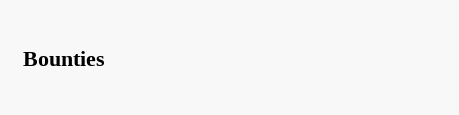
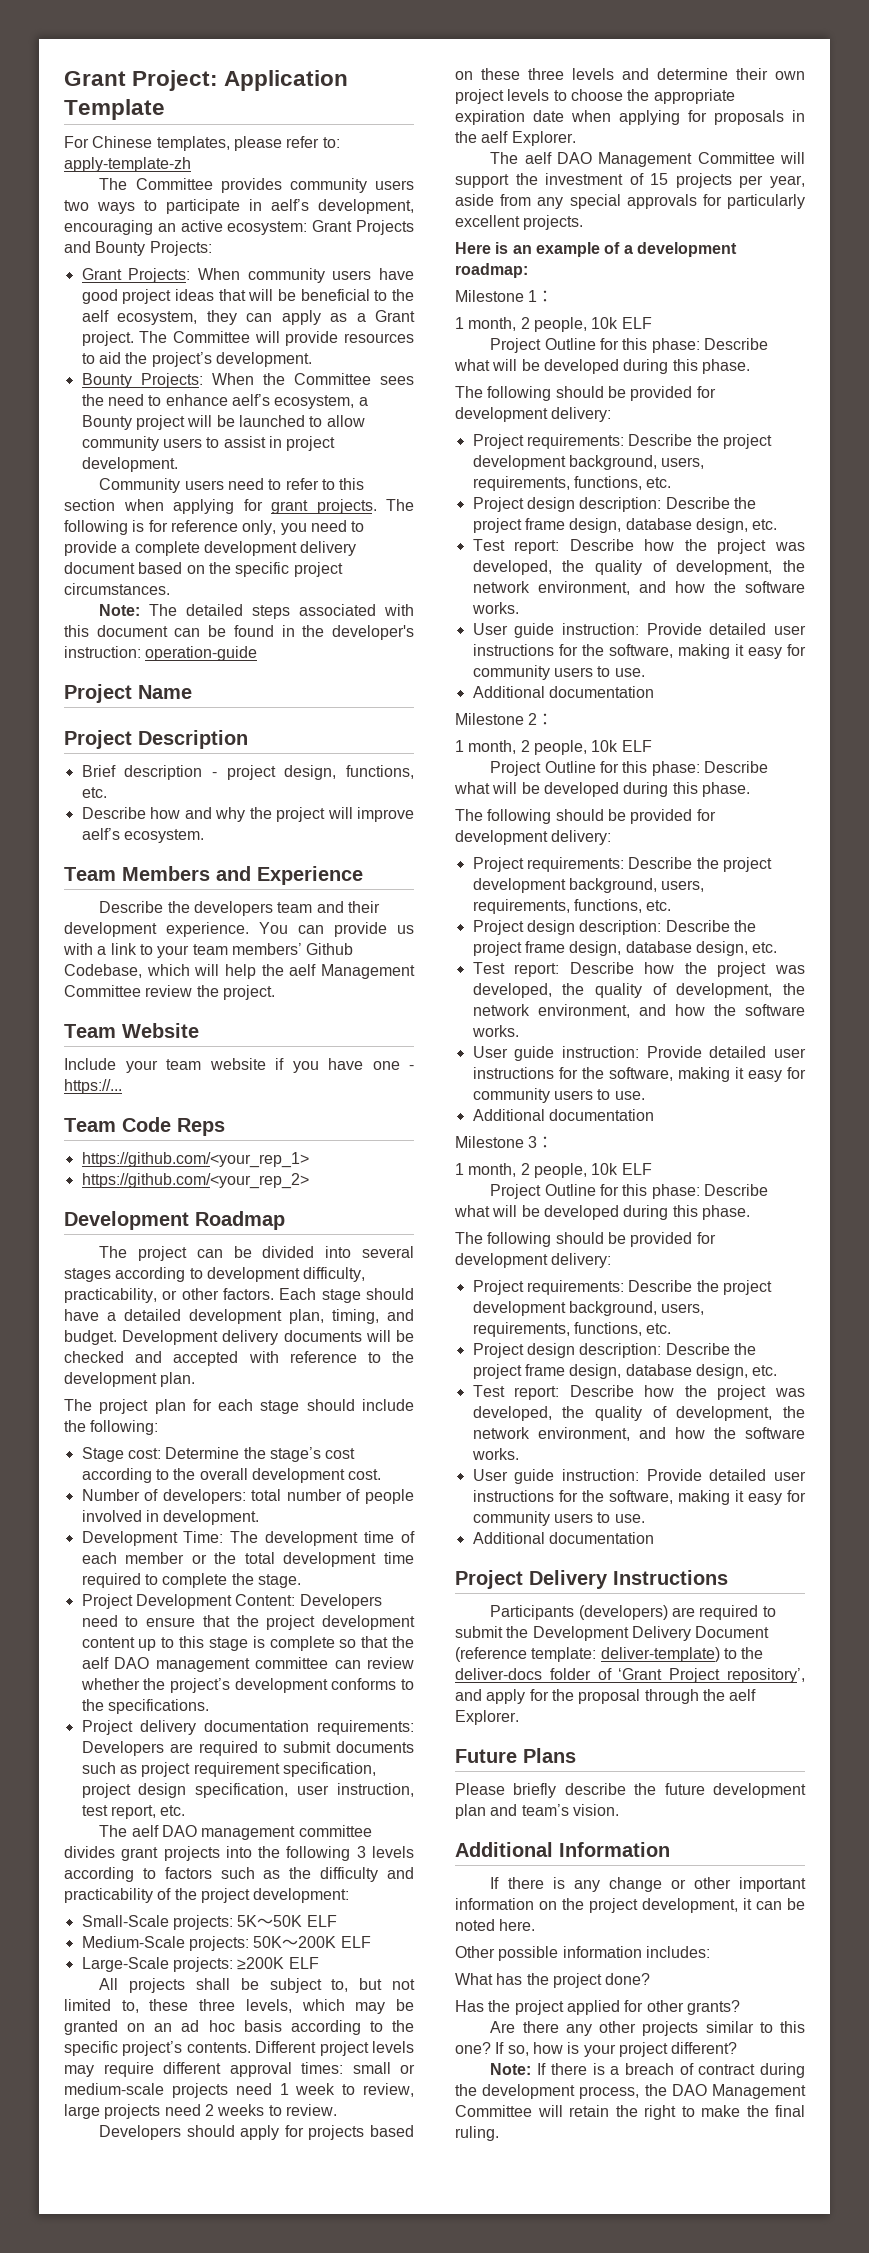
- Bounties
+ Grant Project: Application Template
+ For Chinese templates, please refer to: apply-template-zh
+ The Committee provides community users two ways to participate in aelf’s development, encouraging an active ecosystem: Grant Projects and Bounty Projects:
+ Grant Projects: When community users have good project ideas that will be beneficial to the aelf ecosystem, they can apply as a Grant project. The Committee will provide resources to aid the project’s development.
+ Bounty Projects: When the Committee sees the need to enhance aelf’s ecosystem, a Bounty project will be launched to allow community users to assist in project development.
+ Community users need to refer to this section when applying for grant projects. The following is for reference only, you need to provide a complete development delivery document based on the specific project circumstances.
+ Note: The detailed steps associated with this document can be found in the developer's instruction: operation-guide
+ Project Name
+ Project Description
+ Brief description - project design, functions, etc.
+ Describe how and why the project will improve aelf’s ecosystem.
+ Team Members and Experience
+ Describe the developers team and their development experience. You can provide us with a link to your team members’ Github Codebase, which will help the aelf Management Committee review the project.
+ Team Website
+ Include your team website if you have one - https://...
+ Team Code Reps
+ https://github.com/<your_rep_1>
+ https://github.com/<your_rep_2>
+ Development Roadmap
+ The project can be divided into several stages according to development difficulty, practicability, or other factors. Each stage should have a detailed development plan, timing, and budget. Development delivery documents will be checked and accepted with reference to the development plan.
+ The project plan for each stage should include the following:
+ Stage cost: Determine the stage’s cost according to the overall development cost.
+ Number of developers: total number of people involved in development.
+ Development Time: The development time of each member or the total development time required to complete the stage.
+ Project Development Content: Developers need to ensure that the project development content up to this stage is complete so that the aelf DAO management committee can review whether the project’s development conforms to the specifications.
+ Project delivery documentation requirements: Developers are required to submit documents such as project requirement specification, project design specification, user instruction, test report, etc.
+ The aelf DAO management committee divides grant projects into the following 3 levels according to factors such as the difficulty and practicability of the project development:
+ Small-Scale projects: 5K～50K ELF
+ Medium-Scale projects: 50K～200K ELF
+ Large-Scale projects: ≥200K ELF
+ All projects shall be subject to, but not limited to, these three levels, which may be granted on an ad hoc basis according to the specific project’s contents. Different project levels may require different approval times: small or medium-scale projects need 1 week to review, large projects need 2 weeks to review.
+ Developers should apply for projects based on these three levels and determine their own project levels to choose the appropriate expiration date when applying for proposals in the aelf Explorer.
+ The aelf DAO Management Committee will support the investment of 15 projects per year, aside from any special approvals for particularly excellent projects.
+ Here is an example of a development roadmap:
+ Milestone 1：
+ 1 month, 2 people, 10k ELF
+ Project Outline for this phase: Describe what will be developed during this phase.
+ The following should be provided for development delivery:
+ Project requirements: Describe the project development background, users, requirements, functions, etc.
+ Project design description: Describe the project frame design, database design, etc.
+ Test report: Describe how the project was developed, the quality of development, the network environment, and how the software works.
+ User guide instruction: Provide detailed user instructions for the software, making it easy for community users to use.
+ Additional documentation
+ Milestone 2：
+ 1 month, 2 people, 10k ELF
+ Project Outline for this phase: Describe what will be developed during this phase.
+ The following should be provided for development delivery:
+ Project requirements: Describe the project development background, users, requirements, functions, etc.
+ Project design description: Describe the project frame design, database design, etc.
+ Test report: Describe how the project was developed, the quality of development, the network environment, and how the software works.
+ User guide instruction: Provide detailed user instructions for the software, making it easy for community users to use.
+ Additional documentation
+ Milestone 3：
+ 1 month, 2 people, 10k ELF
+ Project Outline for this phase: Describe what will be developed during this phase.
+ The following should be provided for development delivery:
+ Project requirements: Describe the project development background, users, requirements, functions, etc.
+ Project design description: Describe the project frame design, database design, etc.
+ Test report: Describe how the project was developed, the quality of development, the network environment, and how the software works.
+ User guide instruction: Provide detailed user instructions for the software, making it easy for community users to use.
+ Additional documentation
+ Project Delivery Instructions
+ Participants (developers) are required to submit the Development Delivery Document (reference template: deliver-template) to the deliver-docs folder of ‘Grant Project repository’, and apply for the proposal through the aelf Explorer.
+ Future Plans
+ Please briefly describe the future development plan and team’s vision.
+ Additional Information
+ If there is any change or other important information on the project development, it can be noted here.
+ Other possible information includes:
+ What has the project done?
+ Has the project applied for other grants?
+ Are there any other projects similar to this one? If so, how is your project different?
+ Note: If there is a breach of contract during the development process, the DAO Management Committee will retain the right to make the final ruling.

